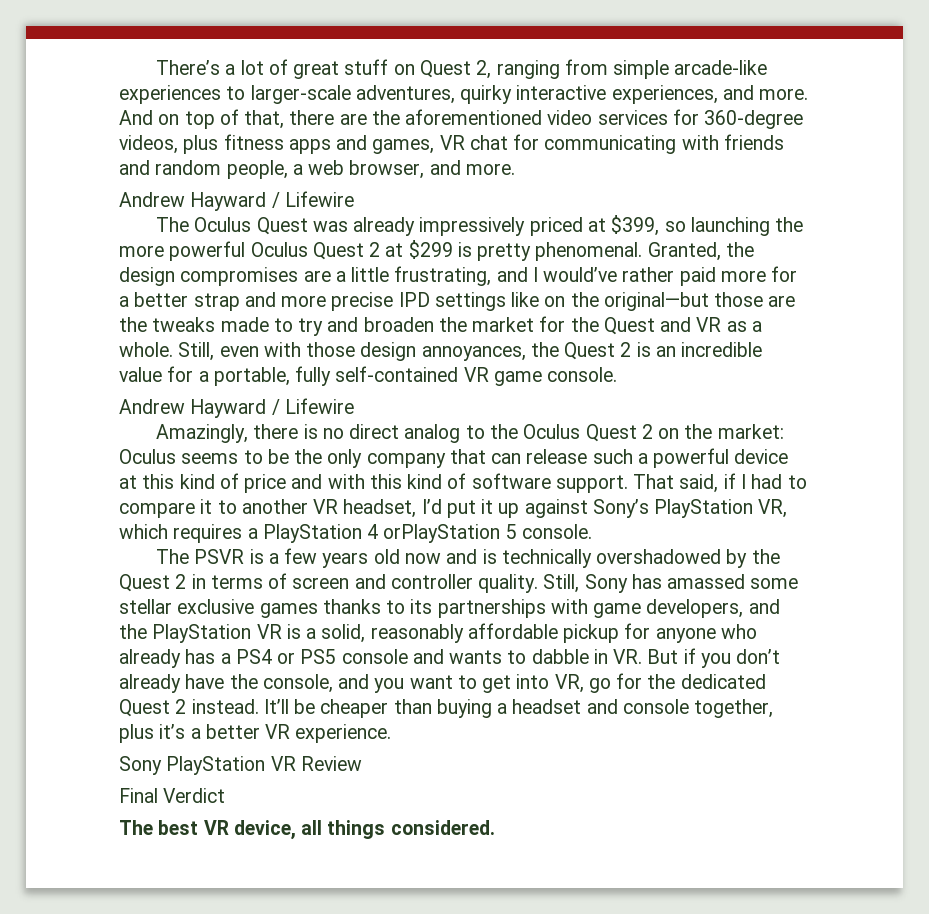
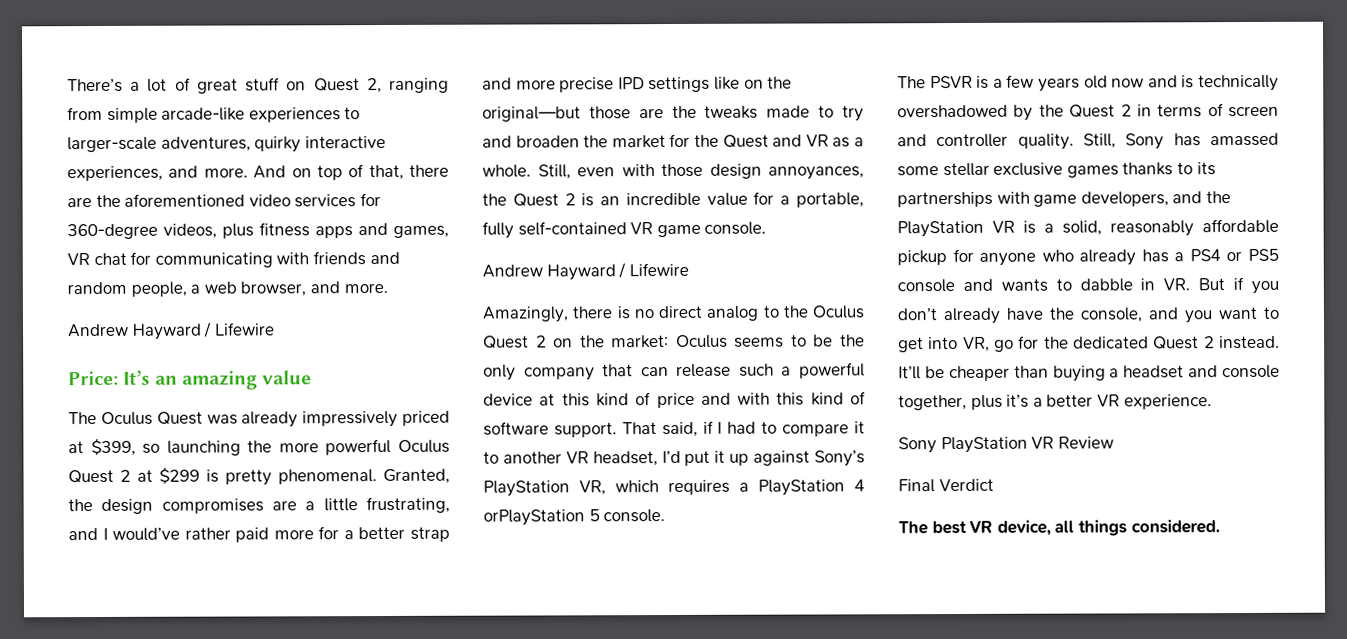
+ Price: It’s an amazing value

